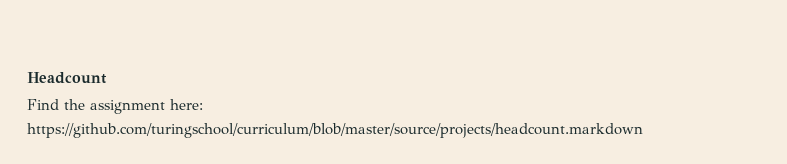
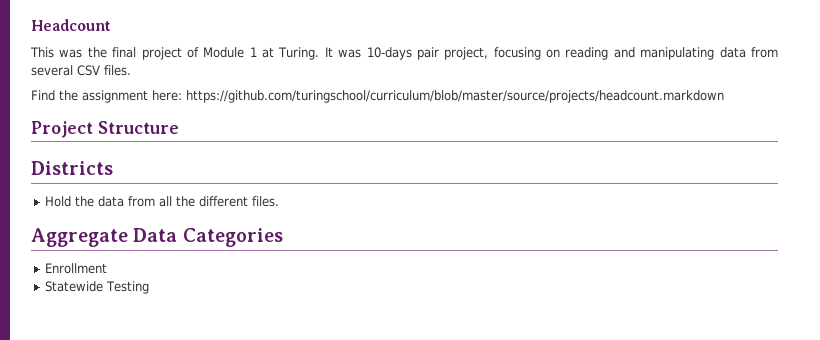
+ This was the final project of Module 1 at Turing. It was 10-days pair project, focusing on reading and manipulating data from several CSV files.
+ Project Structure
+ Districts
+ Hold the data from all the different files.
+ Aggregate Data Categories
+ Enrollment
+ Statewide Testing

